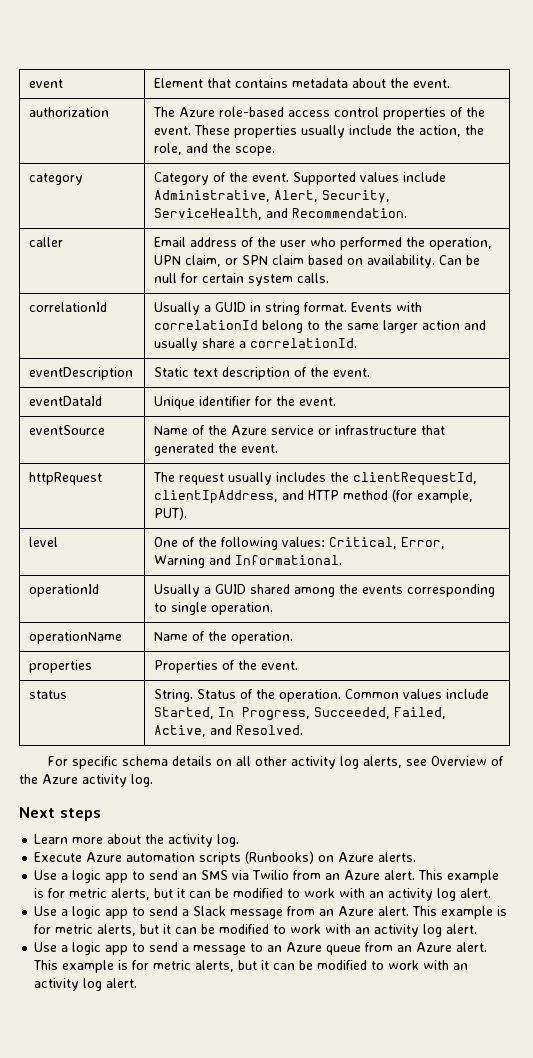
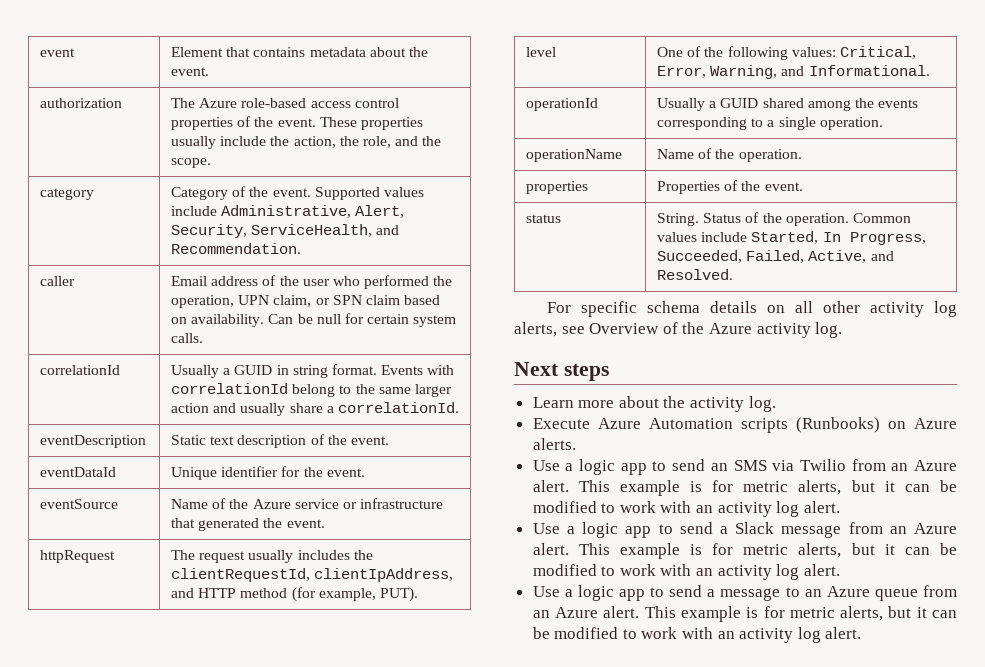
- level | One of the following values: Critical, Error, Warning and Informational.
+ level | One of the following values: Critical, Error, Warning, and Informational.
- operationId | Usually a GUID shared among the events corresponding to single operation.
+ operationId | Usually a GUID shared among the events corresponding to a single operation.
- Execute Azure automation scripts (Runbooks) on Azure alerts.
+ Execute Azure Automation scripts (Runbooks) on Azure alerts.

